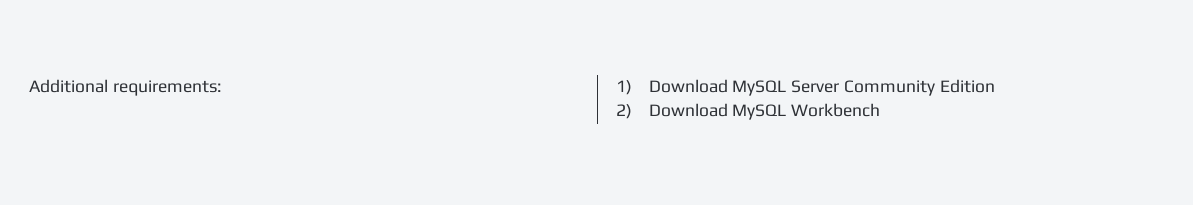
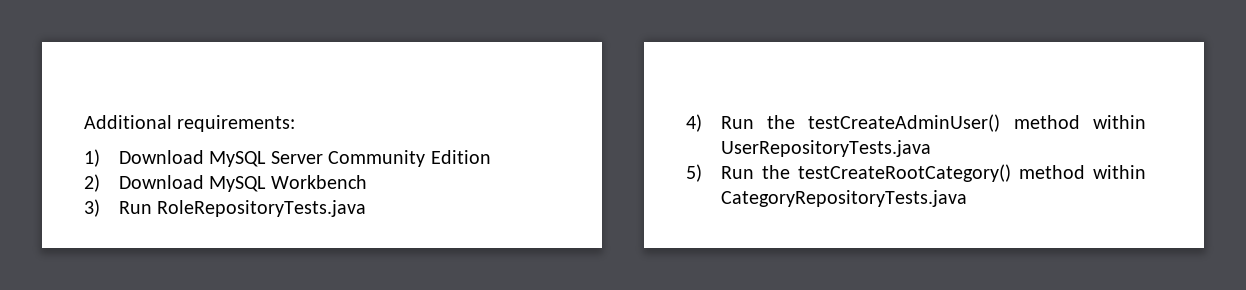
+ 3) Run RoleRepositoryTests.java
+ 4) Run the testCreateAdminUser() method within UserRepositoryTests.java
+ 5) Run the testCreateRootCategory() method within CategoryRepositoryTests.java

